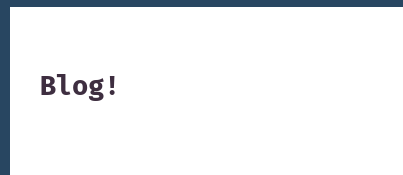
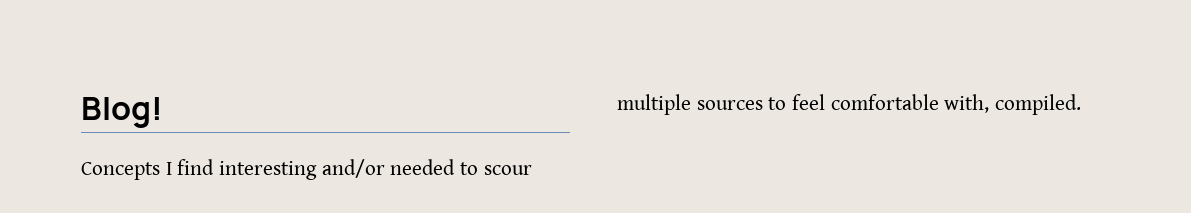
+ Concepts I find interesting and/or needed to scour multiple sources to feel comfortable with, compiled.

